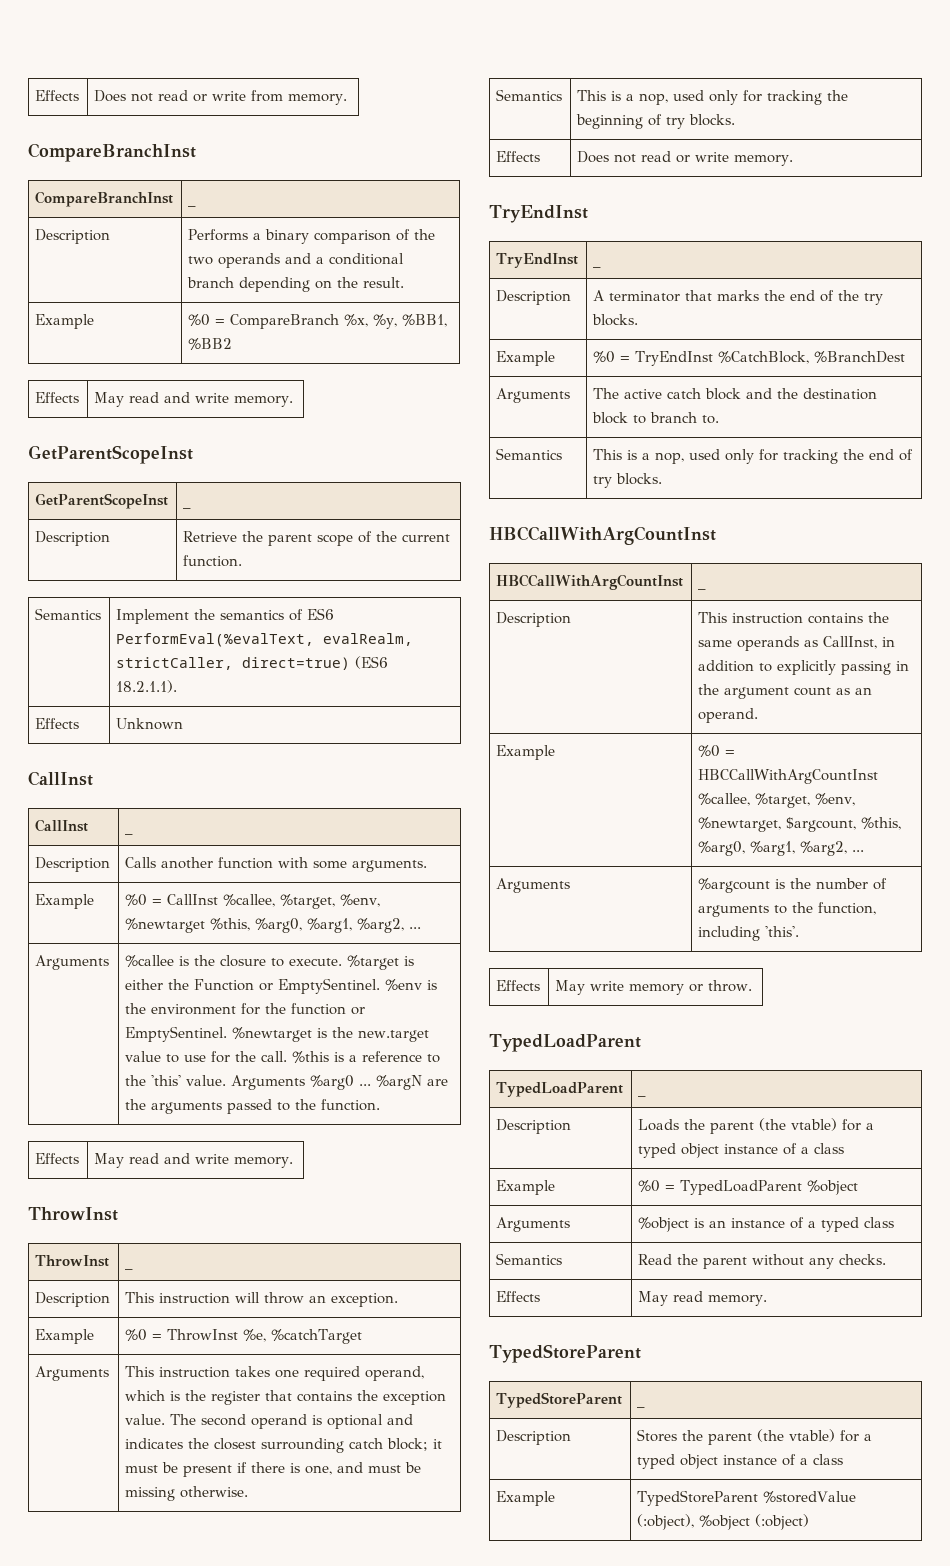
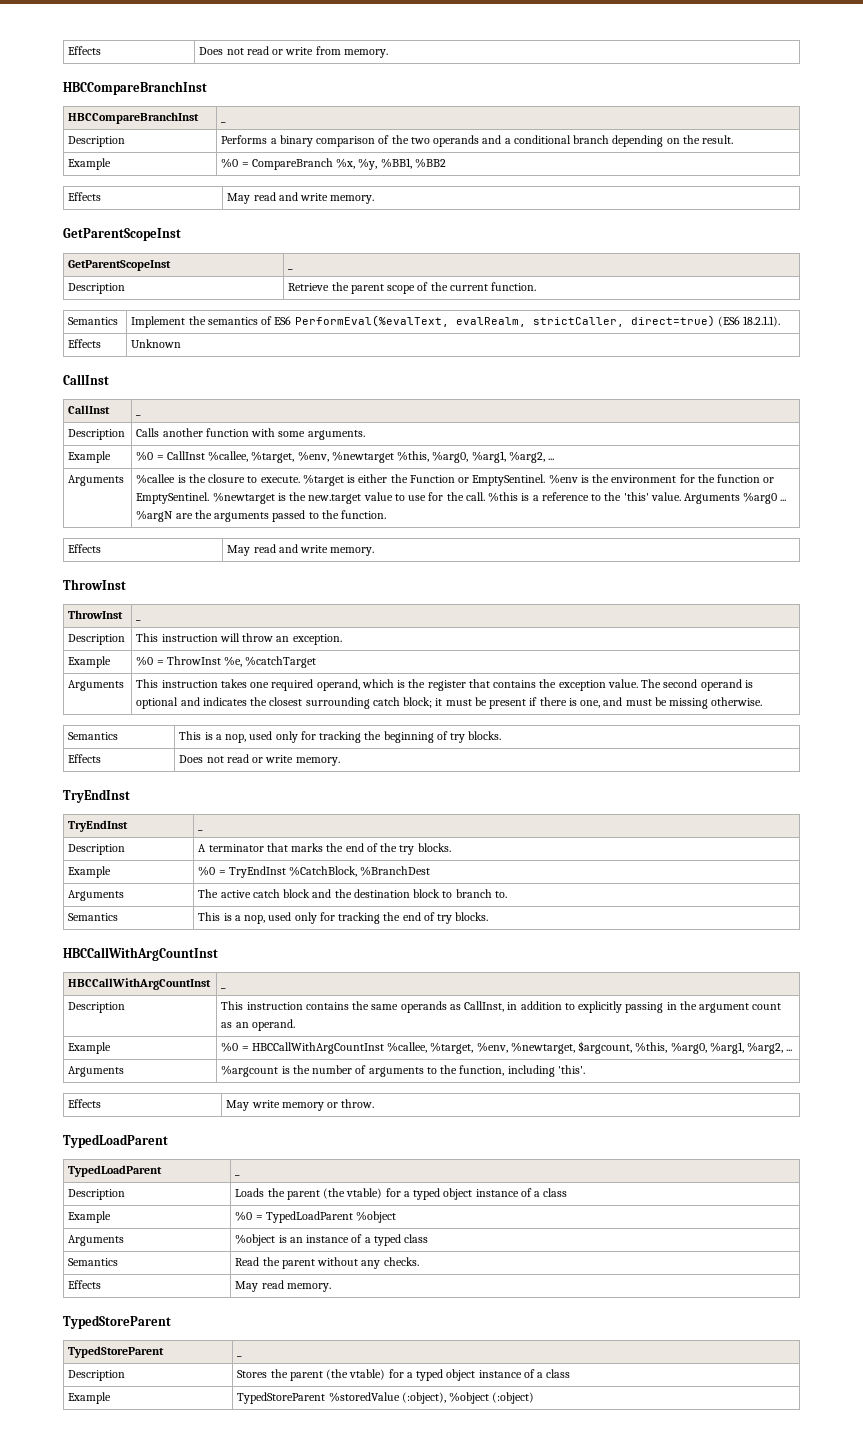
  Effects | Does not read or write from memory.
- CompareBranchInst
- CompareBranchInst | _
+ HBCCompareBranchInst
+ HBCCompareBranchInst | _

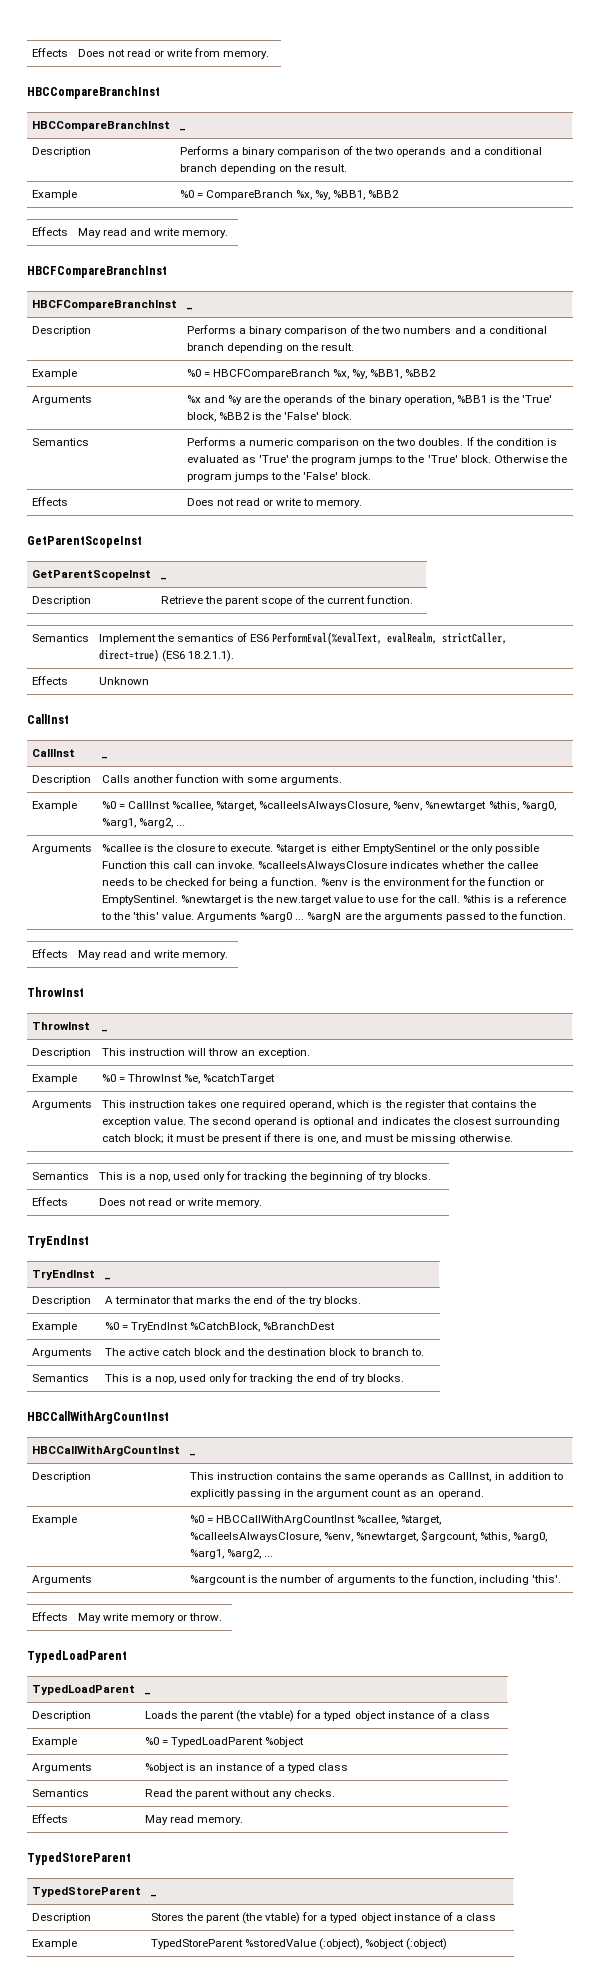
  Example | %0 = CompareBranch %x, %y, %BB1, %BB2
  Effects | May read and write memory.
+ HBCFCompareBranchInst
+ HBCFCompareBranchInst | _
+ Description | Performs a binary comparison of the two numbers and a conditional branch depending on the result.
+ Example | %0 = HBCFCompareBranch %x, %y, %BB1, %BB2
+ Arguments | %x and %y are the operands of the binary operation, %BB1 is the 'True' block, %BB2 is the 'False' block.
+ Semantics | Performs a numeric comparison on the two doubles. If the condition is evaluated as 'True' the program jumps to the 'True' block. Otherwise the program jumps to the 'False' block.
+ Effects | Does not read or write to memory.
- Example | %0 = CallInst %callee, %target, %env, %newtarget %this, %arg0, %arg1, %arg2, ...
+ Example | %0 = CallInst %callee, %target, %calleeIsAlwaysClosure, %env, %newtarget %this, %arg0, %arg1, %arg2, ...
- %target is either the Function or EmptySentinel.
+ %target is either EmptySentinel or the only possible Function this call can invoke. %calleeIsAlwaysClosure indicates whether the callee needs to be checked for being a function.
- Example | %0 = HBCCallWithArgCountInst %callee, %target, %env, %newtarget, $argcount, %this, %arg0, %arg1, %arg2, ...
+ Example | %0 = HBCCallWithArgCountInst %callee, %target, %calleeIsAlwaysClosure, %env, %newtarget, $argcount, %this, %arg0, %arg1, %arg2, ...

